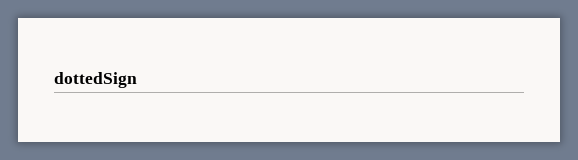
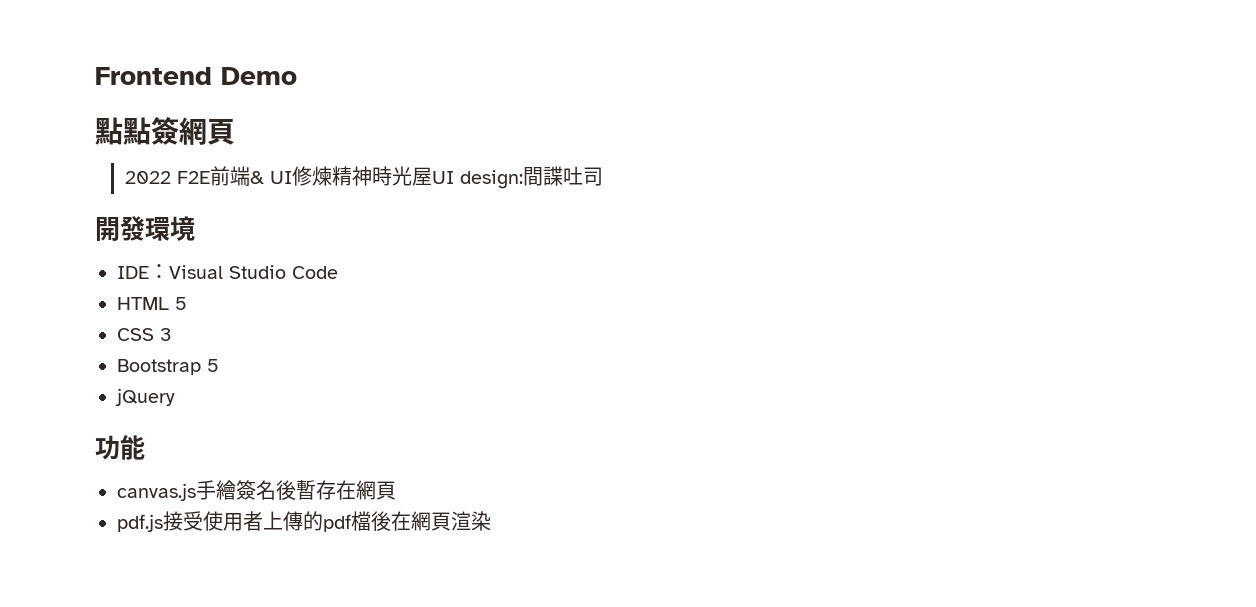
- dottedSign
+ Frontend Demo
+ 點點簽網頁
+ 2022 F2E前端& UI修煉精神時光屋UI design:間諜吐司
+ 開發環境
+ IDE：Visual Studio Code
+ HTML 5
+ CSS 3
+ Bootstrap 5
+ jQuery
+ 功能
+ canvas.js手繪簽名後暫存在網頁
+ pdf.js接受使用者上傳的pdf檔後在網頁渲染

